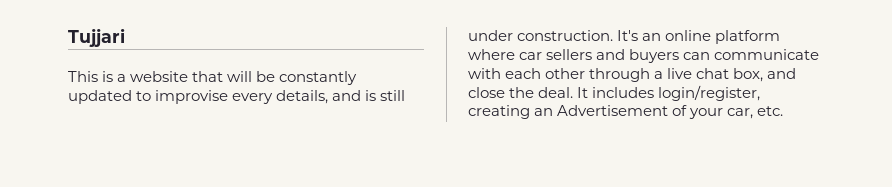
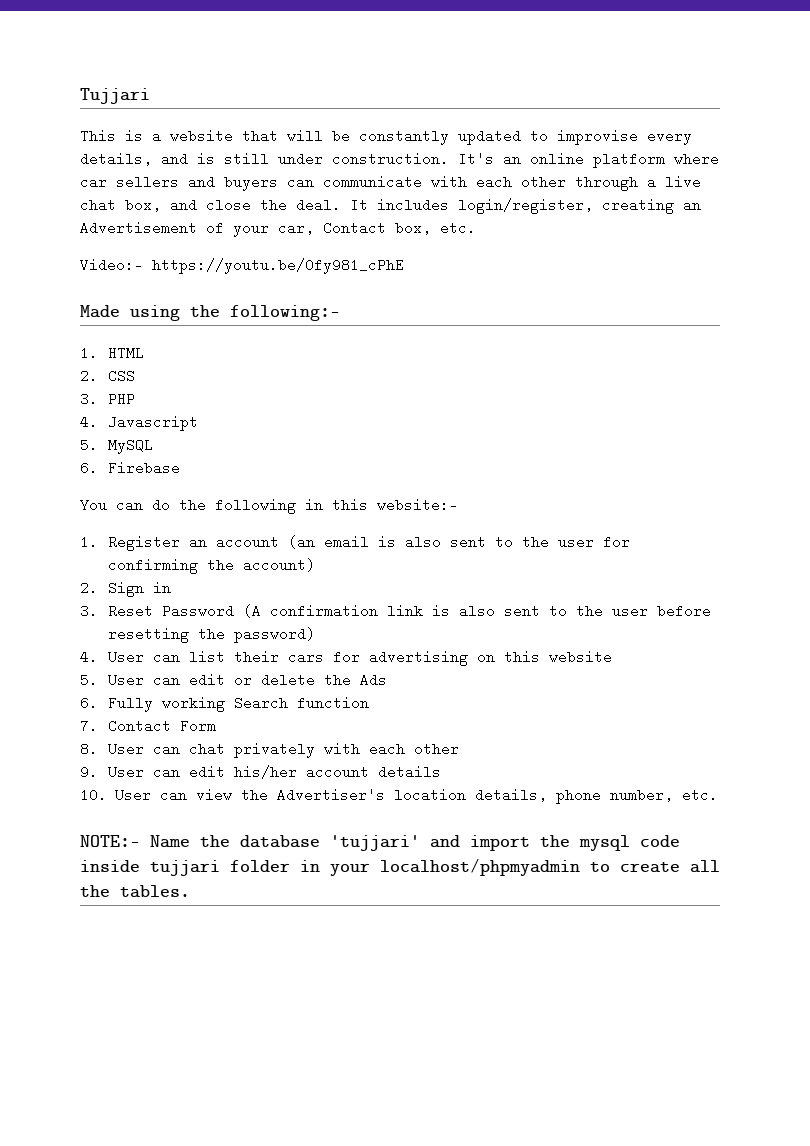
- It includes login/register, creating an Advertisement of your car, etc.
+ It includes login/register, creating an Advertisement of your car, Contact box, etc.
+ Video:- https://youtu.be/0fy981_cPhE
+ Made using the following:-
+ 1. HTML
+ 2. CSS
+ 3. PHP
+ 4. Javascript
+ 5. MySQL
+ 6. Firebase
+ You can do the following in this website:-
+ 1. Register an account (an email is also sent to the user for confirming the account)
+ 2. Sign in
+ 3. Reset Password (A confirmation link is also sent to the user before resetting the password)
+ 4. User can list their cars for advertising on this website
+ 5. User can edit or delete the Ads
+ 6. Fully working Search function
+ 7. Contact Form
+ 8. User can chat privately with each other
+ 9. User can edit his/her account details
+ 10. User can view the Advertiser's location details, phone number, etc.
+ NOTE:- Name the database 'tujjari' and import the mysql code inside tujjari folder in your localhost/phpmyadmin to create all the tables.

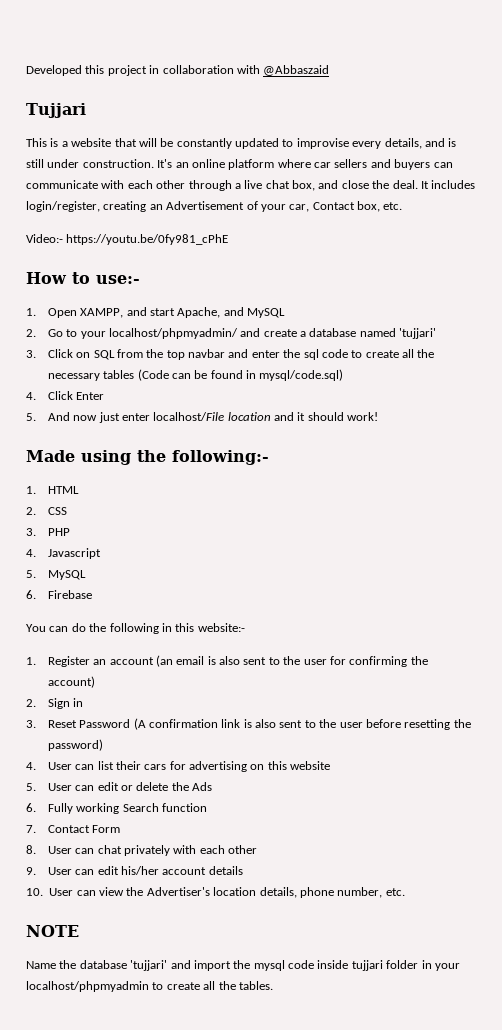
+ Developed this project in collaboration with @Abbaszaid
+ How to use:-
+ 1. Open XAMPP, and start Apache, and MySQL
+ 2. Go to your localhost/phpmyadmin/ and create a database named 'tujjari'
+ 3. Click on SQL from the top navbar and enter the sql code to create all the necessary tables (Code can be found in mysql/code.sql)
+ 4. Click Enter
+ 5. And now just enter localhost/File location and it should work!
- NOTE:- Name the database 'tujjari' and import the mysql code inside tujjari folder in your localhost/phpmyadmin to create all the tables.
+ NOTE
+ Name the database 'tujjari' and import the mysql code inside tujjari folder in your localhost/phpmyadmin to create all the tables.

